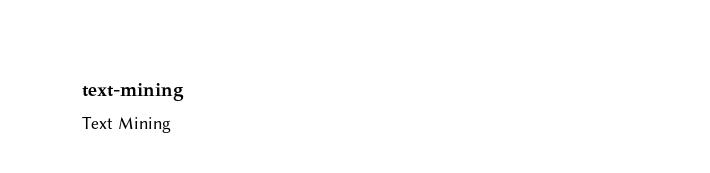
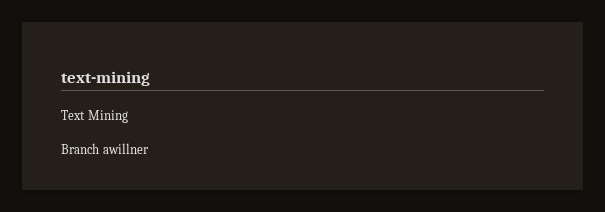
+ Branch awillner

